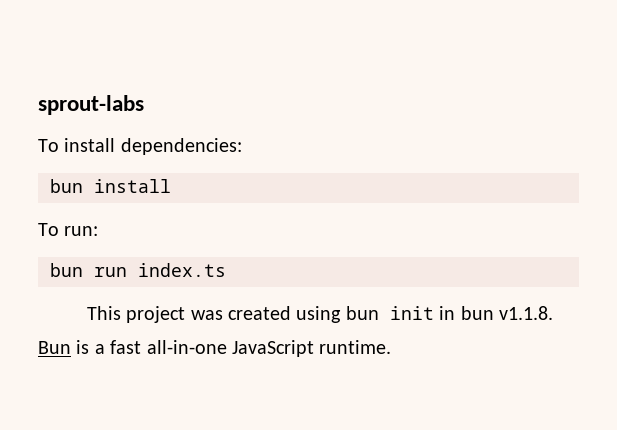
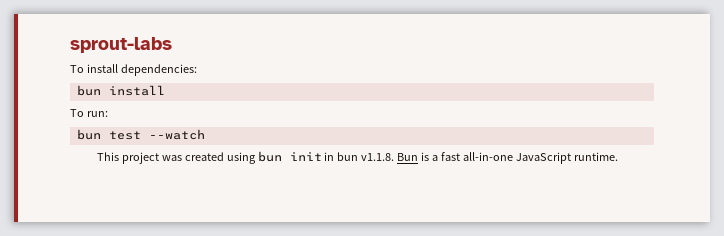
- bun run index.ts
+ bun test --watch

